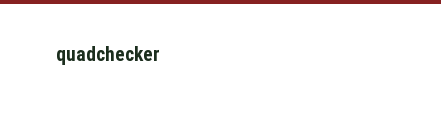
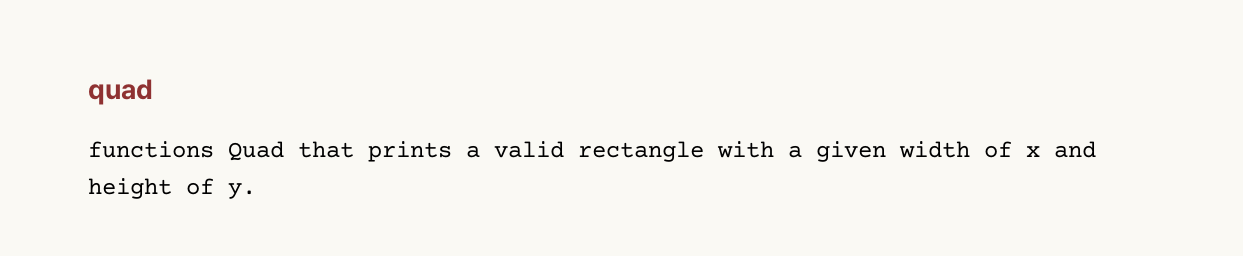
- quadchecker
+ quad
+ functions Quad that prints a valid rectangle with a given width of x and height of y.

